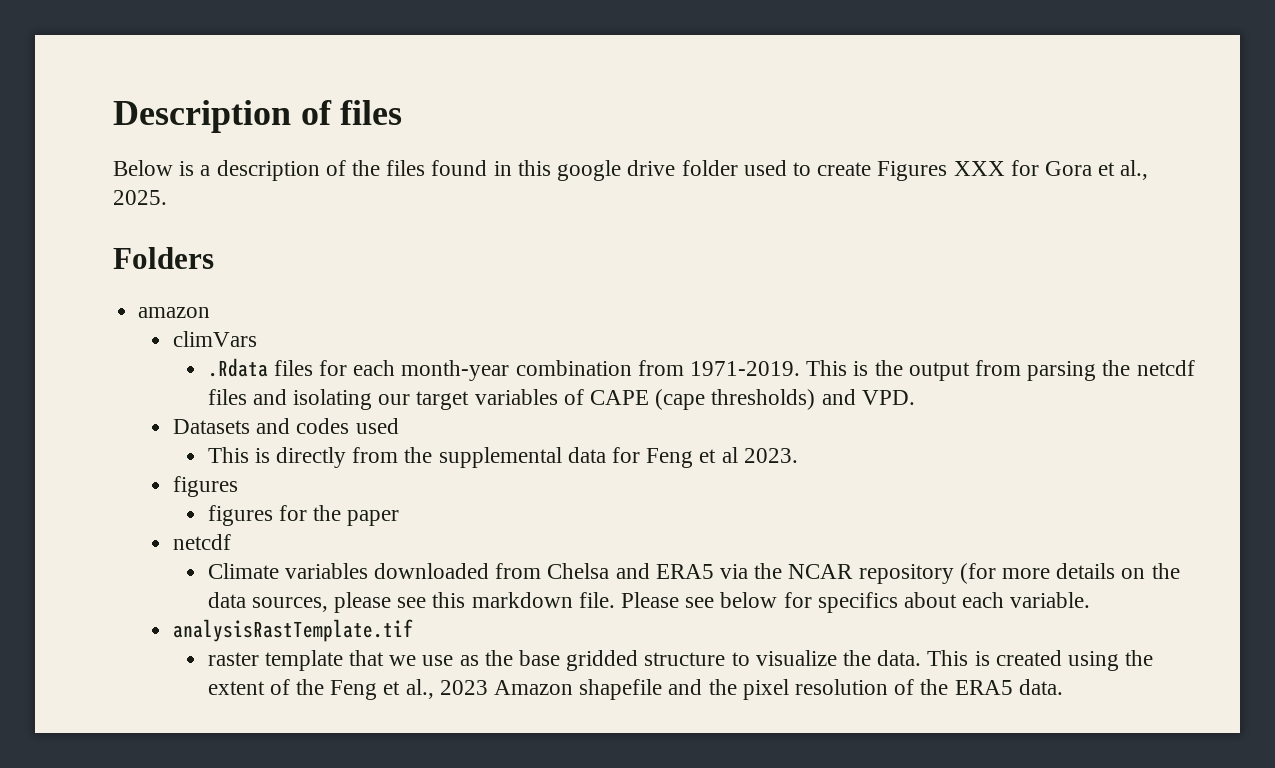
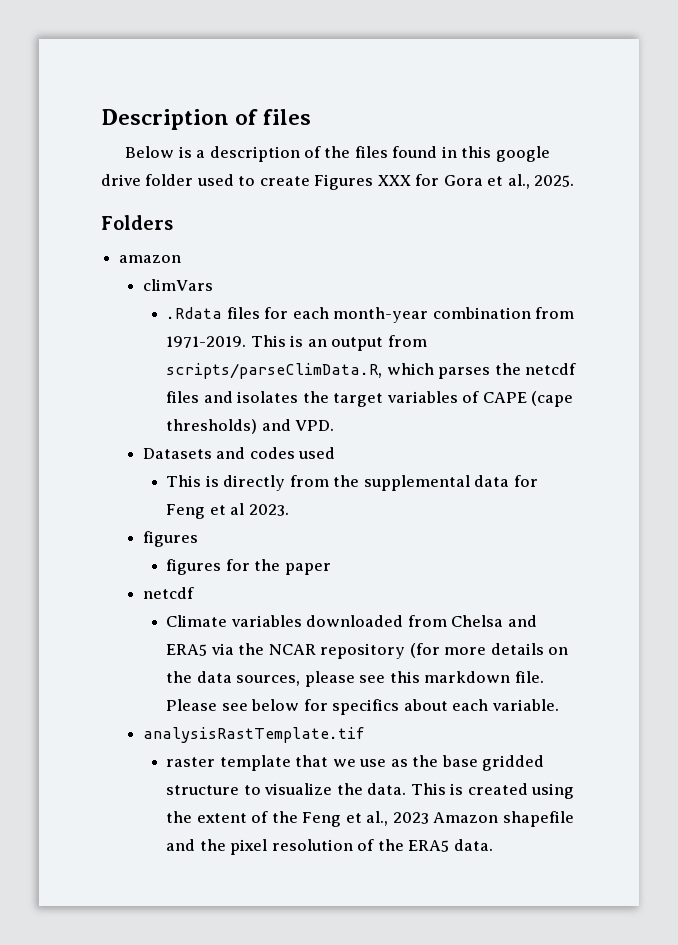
- This is the output from parsing the netcdf files and isolating our target variables of CAPE (cape thresholds) and VPD.
+ This is an output from scripts/parseClimData.R, which parses the netcdf files and isolates the target variables of CAPE (cape thresholds) and VPD.

